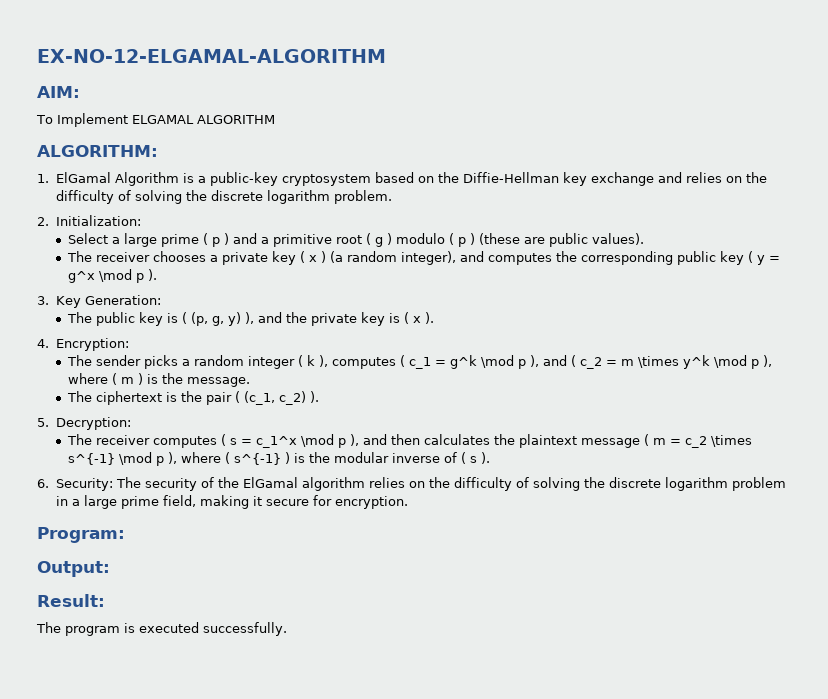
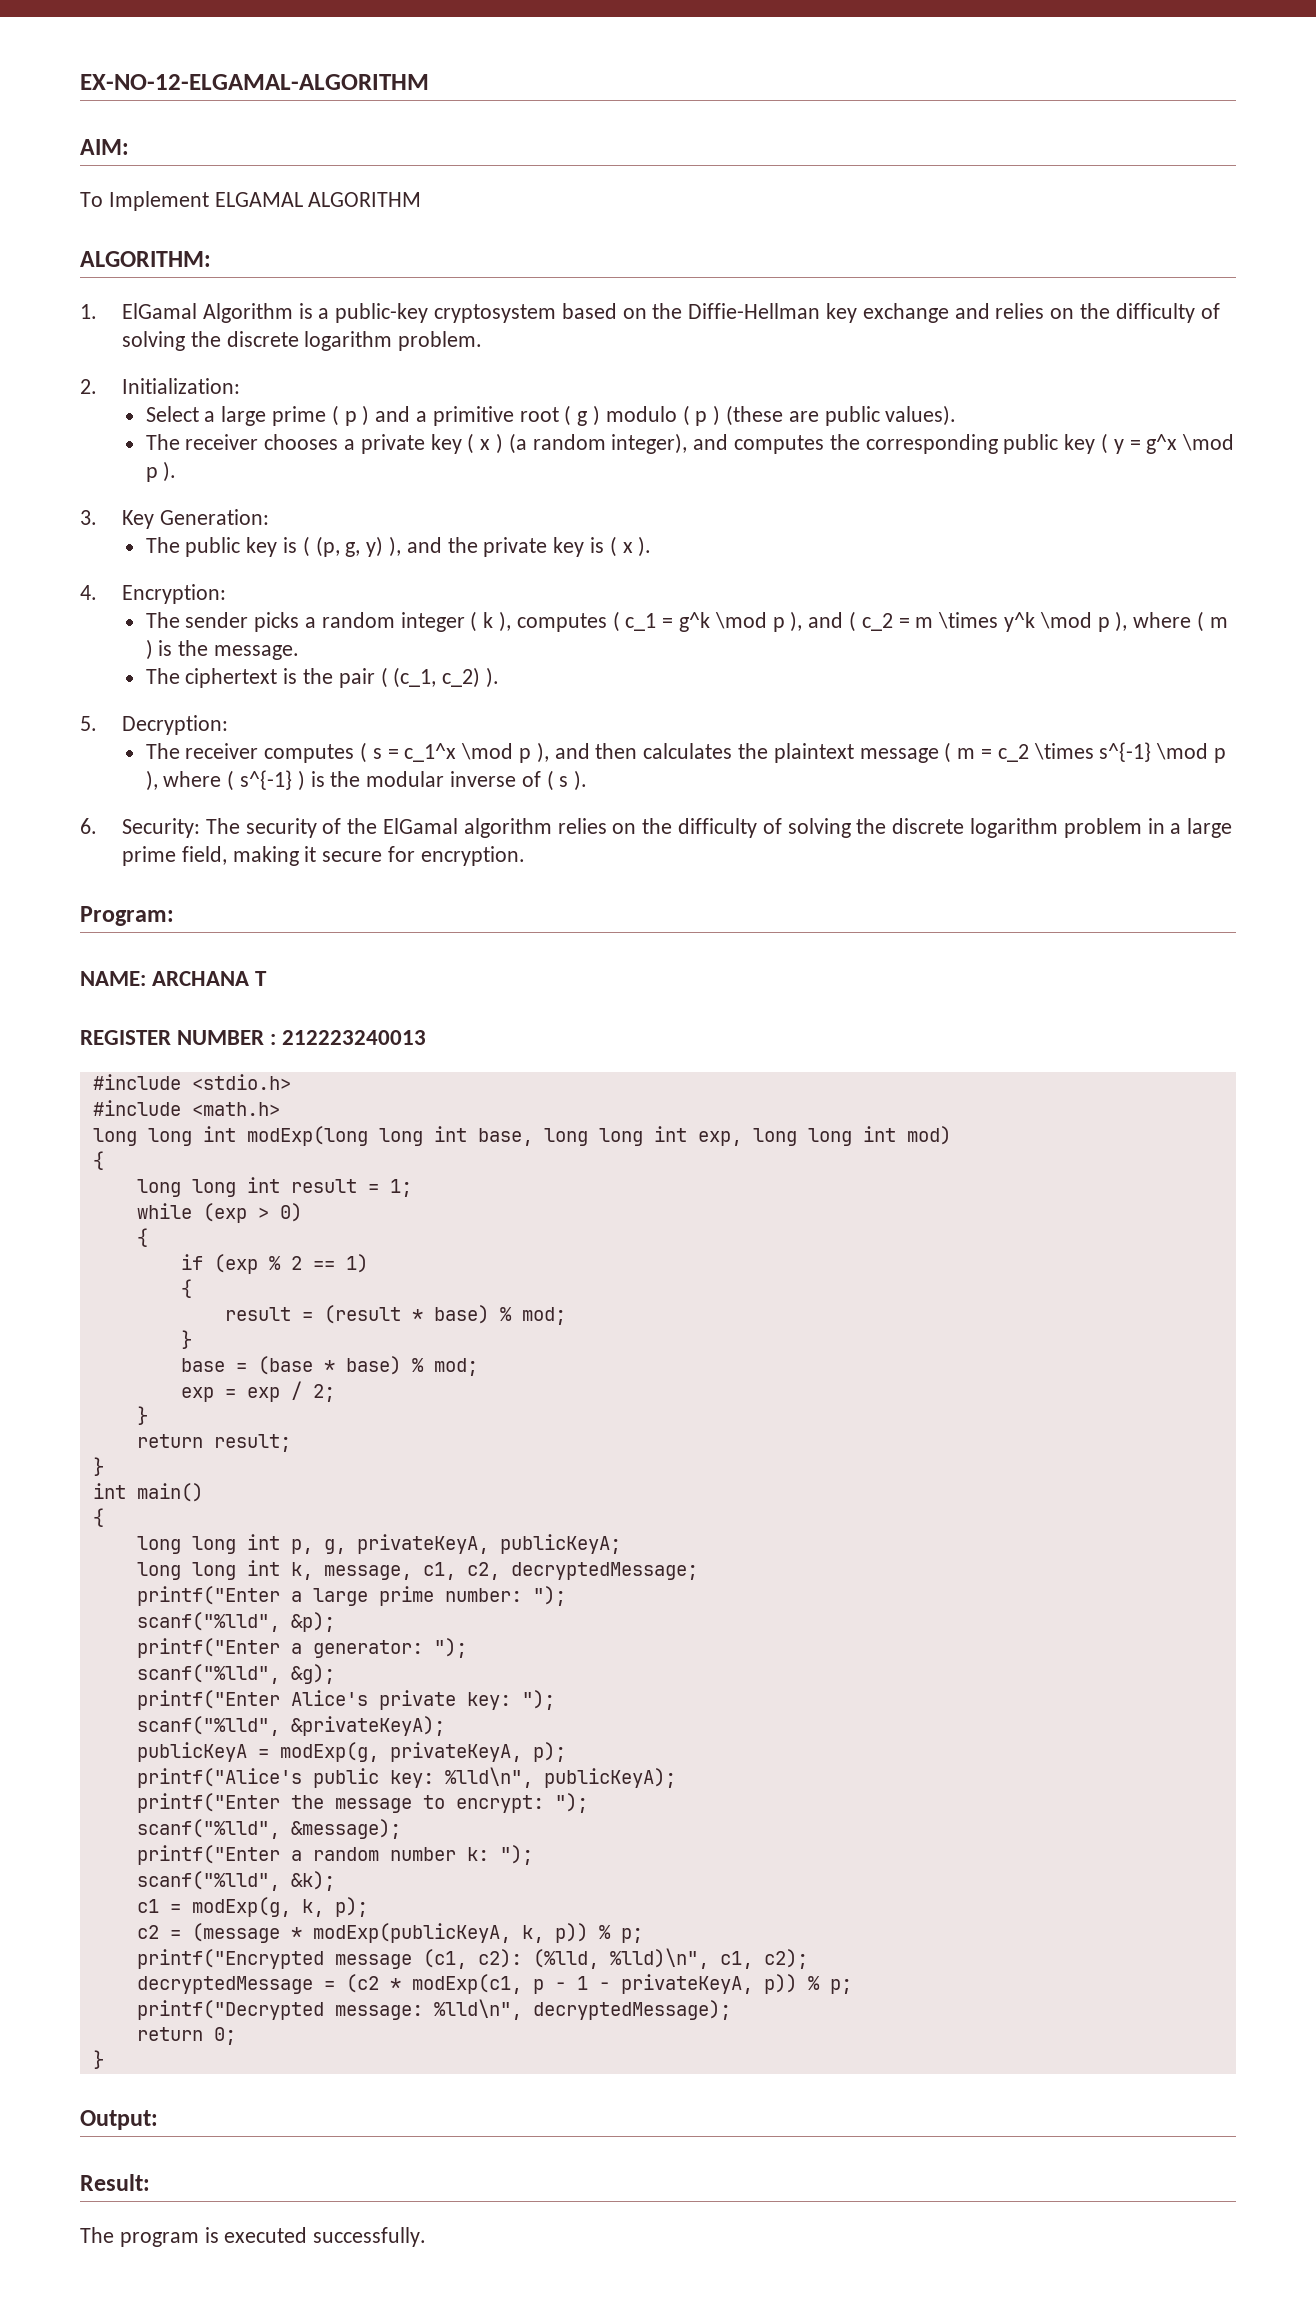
+ NAME: ARCHANA T
+ REGISTER NUMBER : 212223240013
+ #include <stdio.h>
+ #include <math.h>
+ long long int modExp(long long int base, long long int exp, long long int mod)
+ {
+ long long int result = 1;
+ while (exp > 0)
+ {
+ if (exp % 2 == 1)
+ {
+ result = (result * base) % mod;
+ }
+ base = (base * base) % mod;
+ exp = exp / 2;
+ }
+ return result;
+ }
+ int main()
+ {
+ long long int p, g, privateKeyA, publicKeyA;
+ long long int k, message, c1, c2, decryptedMessage;
+ printf("Enter a large prime number: ");
+ scanf("%lld", &p);
+ printf("Enter a generator: ");
+ scanf("%lld", &g);
+ printf("Enter Alice's private key: ");
+ scanf("%lld", &privateKeyA);
+ publicKeyA = modExp(g, privateKeyA, p);
+ printf("Alice's public key: %lld\n", publicKeyA);
+ printf("Enter the message to encrypt: ");
+ scanf("%lld", &message);
+ printf("Enter a random number k: ");
+ scanf("%lld", &k);
+ c1 = modExp(g, k, p);
+ c2 = (message * modExp(publicKeyA, k, p)) % p;
+ printf("Encrypted message (c1, c2): (%lld, %lld)\n", c1, c2);
+ decryptedMessage = (c2 * modExp(c1, p - 1 - privateKeyA, p)) % p;
+ printf("Decrypted message: %lld\n", decryptedMessage);
+ return 0;
+ }

